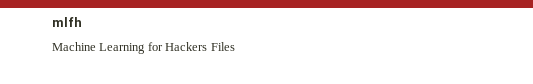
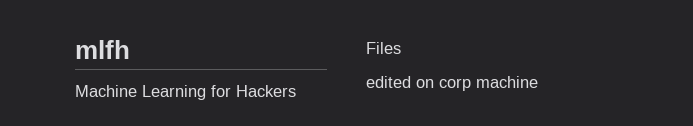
+ edited on corp machine

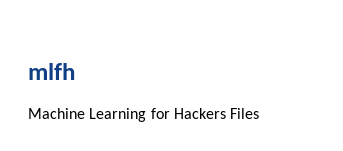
- edited on corp machine

